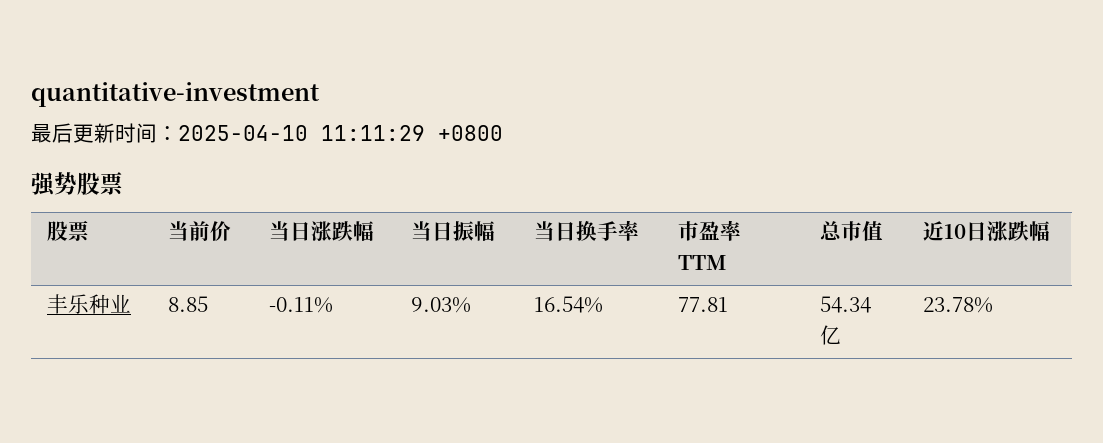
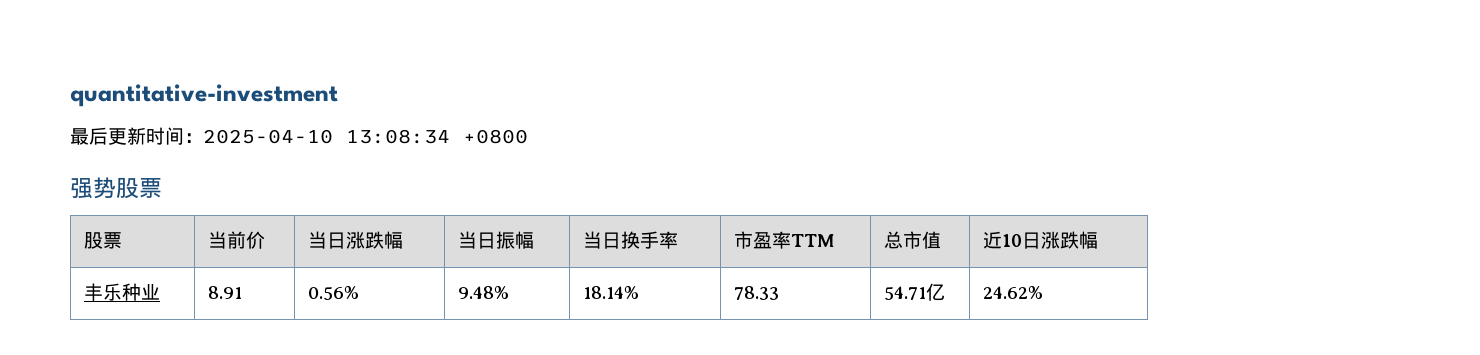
- 最后更新时间：2025-04-10 11:11:29 +0800
+ 最后更新时间：2025-04-10 13:08:34 +0800
- 丰乐种业 | 8.85 | -0.11% | 9.03% | 16.54% | 77.81 | 54.34亿 | 23.78%
+ 丰乐种业 | 8.91 | 0.56% | 9.48% | 18.14% | 78.33 | 54.71亿 | 24.62%

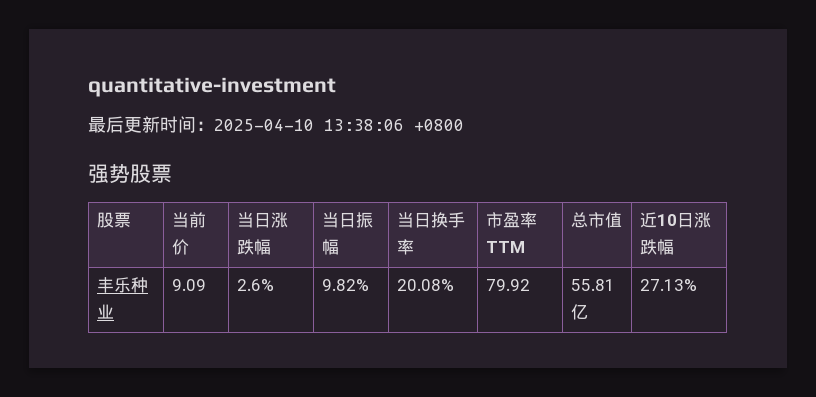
- 最后更新时间：2025-04-10 13:08:34 +0800
+ 最后更新时间：2025-04-10 13:38:06 +0800
- 丰乐种业 | 8.91 | 0.56% | 9.48% | 18.14% | 78.33 | 54.71亿 | 24.62%
+ 丰乐种业 | 9.09 | 2.6% | 9.82% | 20.08% | 79.92 | 55.81亿 | 27.13%

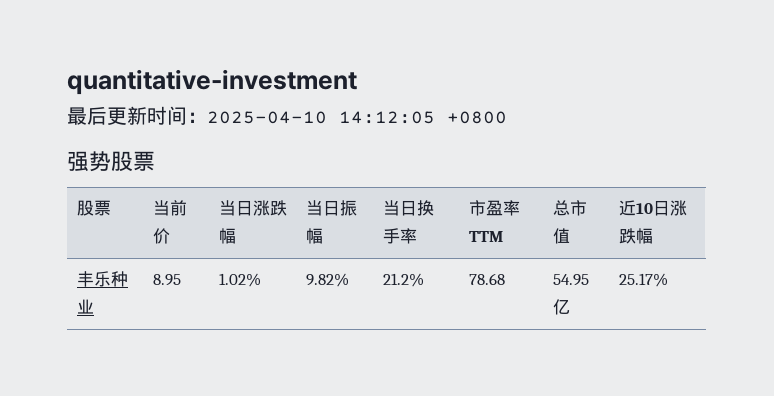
- 最后更新时间：2025-04-10 13:38:06 +0800
+ 最后更新时间：2025-04-10 14:12:05 +0800
- 丰乐种业 | 9.09 | 2.6% | 9.82% | 20.08% | 79.92 | 55.81亿 | 27.13%
+ 丰乐种业 | 8.95 | 1.02% | 9.82% | 21.2% | 78.68 | 54.95亿 | 25.17%

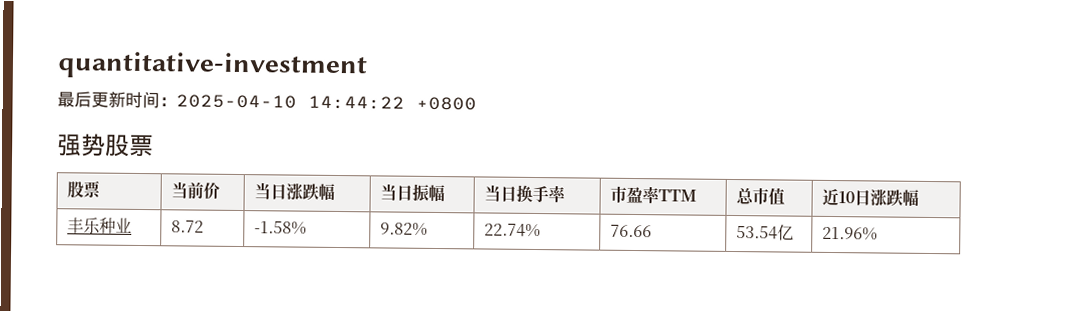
- 最后更新时间：2025-04-10 14:12:05 +0800
+ 最后更新时间：2025-04-10 14:44:22 +0800
- 丰乐种业 | 8.95 | 1.02% | 9.82% | 21.2% | 78.68 | 54.95亿 | 25.17%
+ 丰乐种业 | 8.72 | -1.58% | 9.82% | 22.74% | 76.66 | 53.54亿 | 21.96%

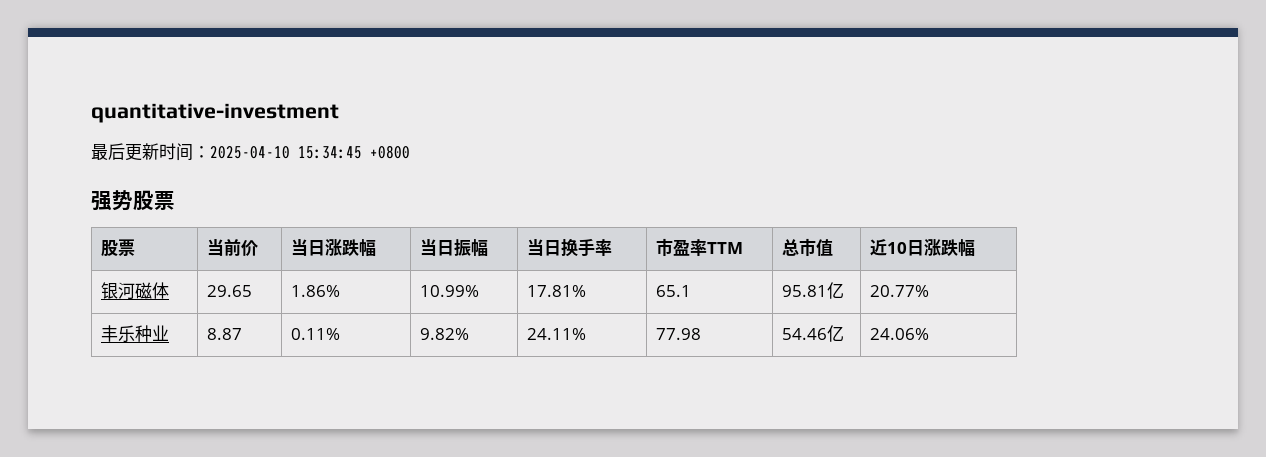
- 最后更新时间：2025-04-10 14:44:22 +0800
+ 最后更新时间：2025-04-10 15:34:45 +0800
+ 银河磁体 | 29.65 | 1.86% | 10.99% | 17.81% | 65.1 | 95.81亿 | 20.77%
- 丰乐种业 | 8.72 | -1.58% | 9.82% | 22.74% | 76.66 | 53.54亿 | 21.96%
+ 丰乐种业 | 8.87 | 0.11% | 9.82% | 24.11% | 77.98 | 54.46亿 | 24.06%

